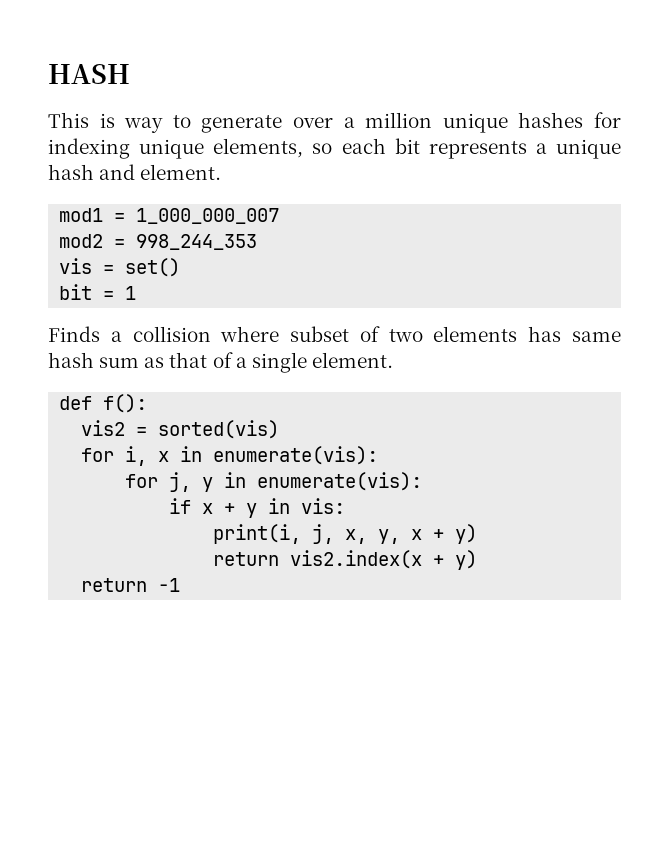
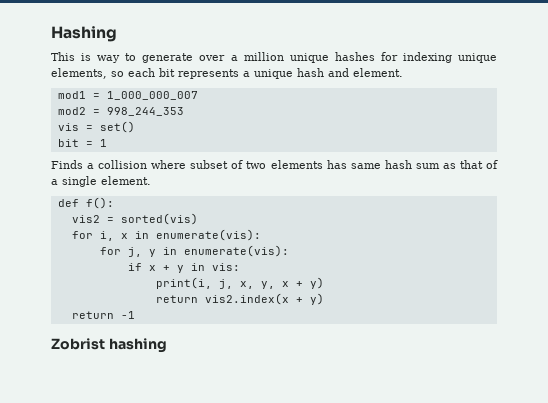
- HASH
+ Hashing
+ Zobrist hashing

